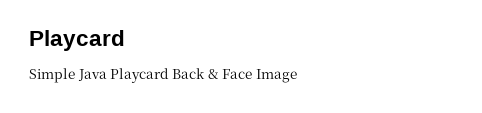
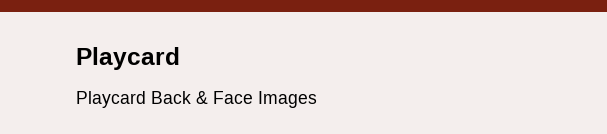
- Simple Java Playcard Back & Face Image
+ Playcard Back & Face Images

